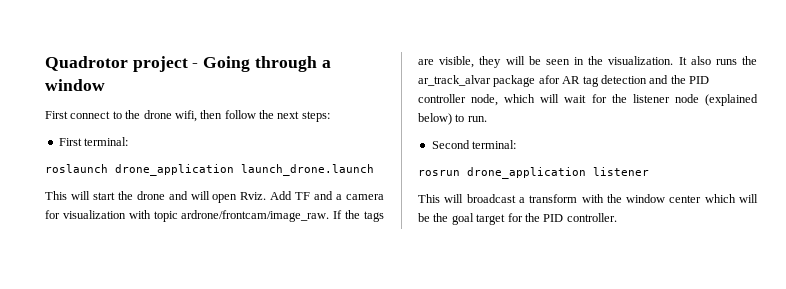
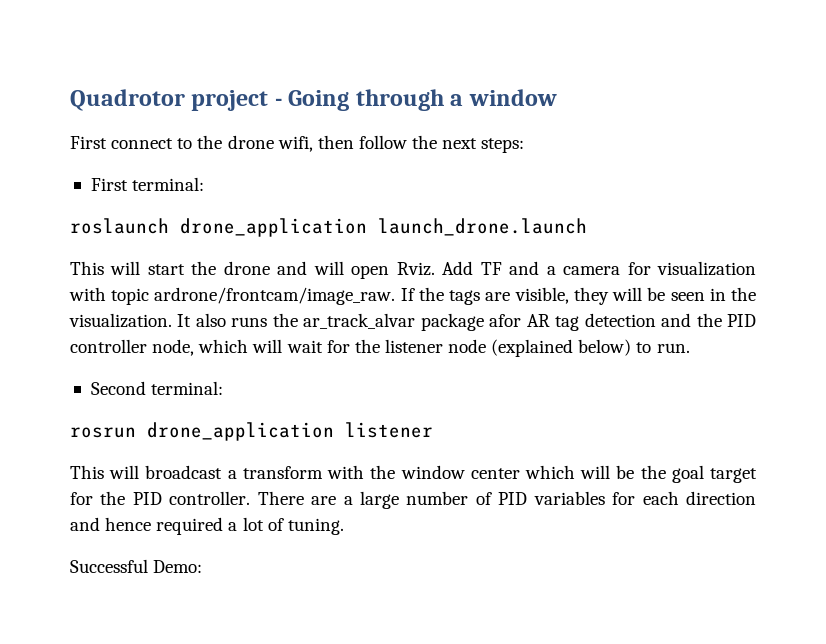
+ There are a large number of PID variables for each direction and hence required a lot of tuning.
+ Successful Demo:

